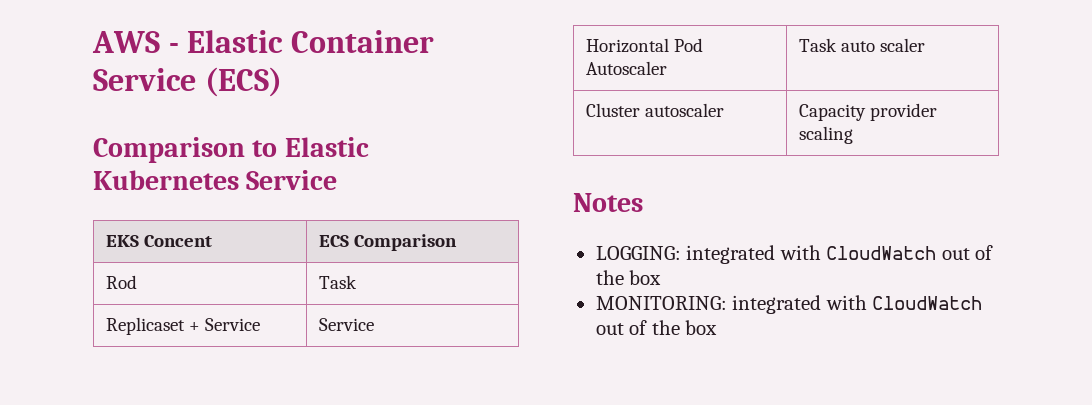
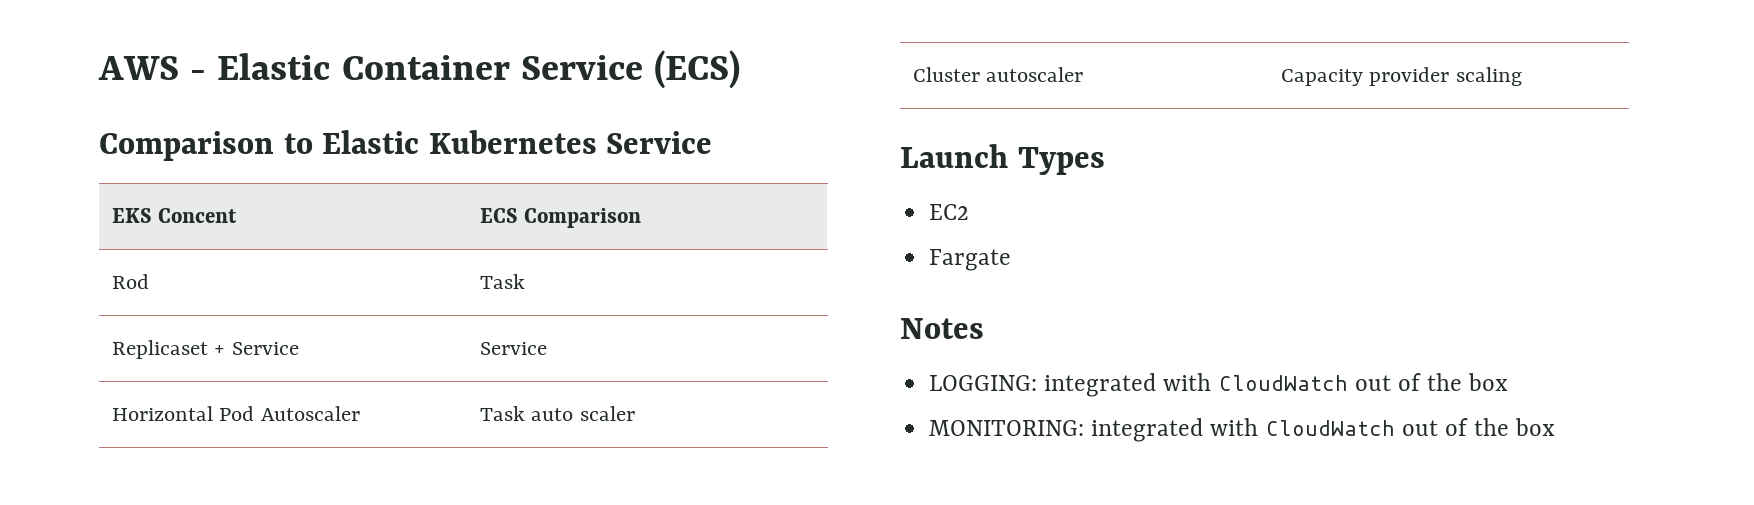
+ Launch Types
+ EC2
+ Fargate

